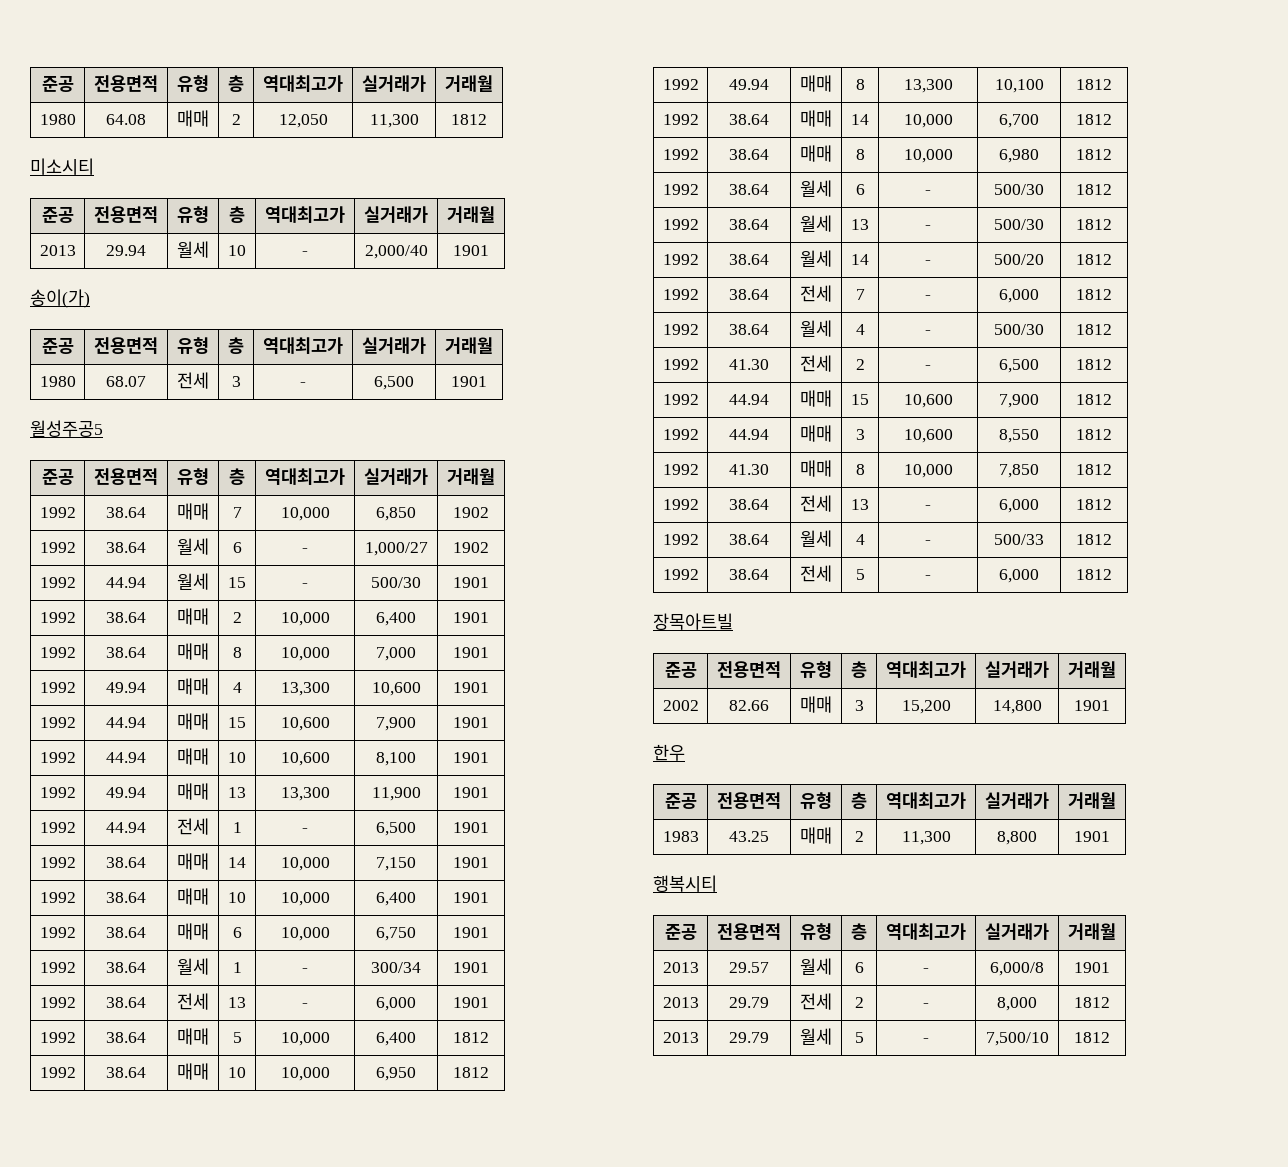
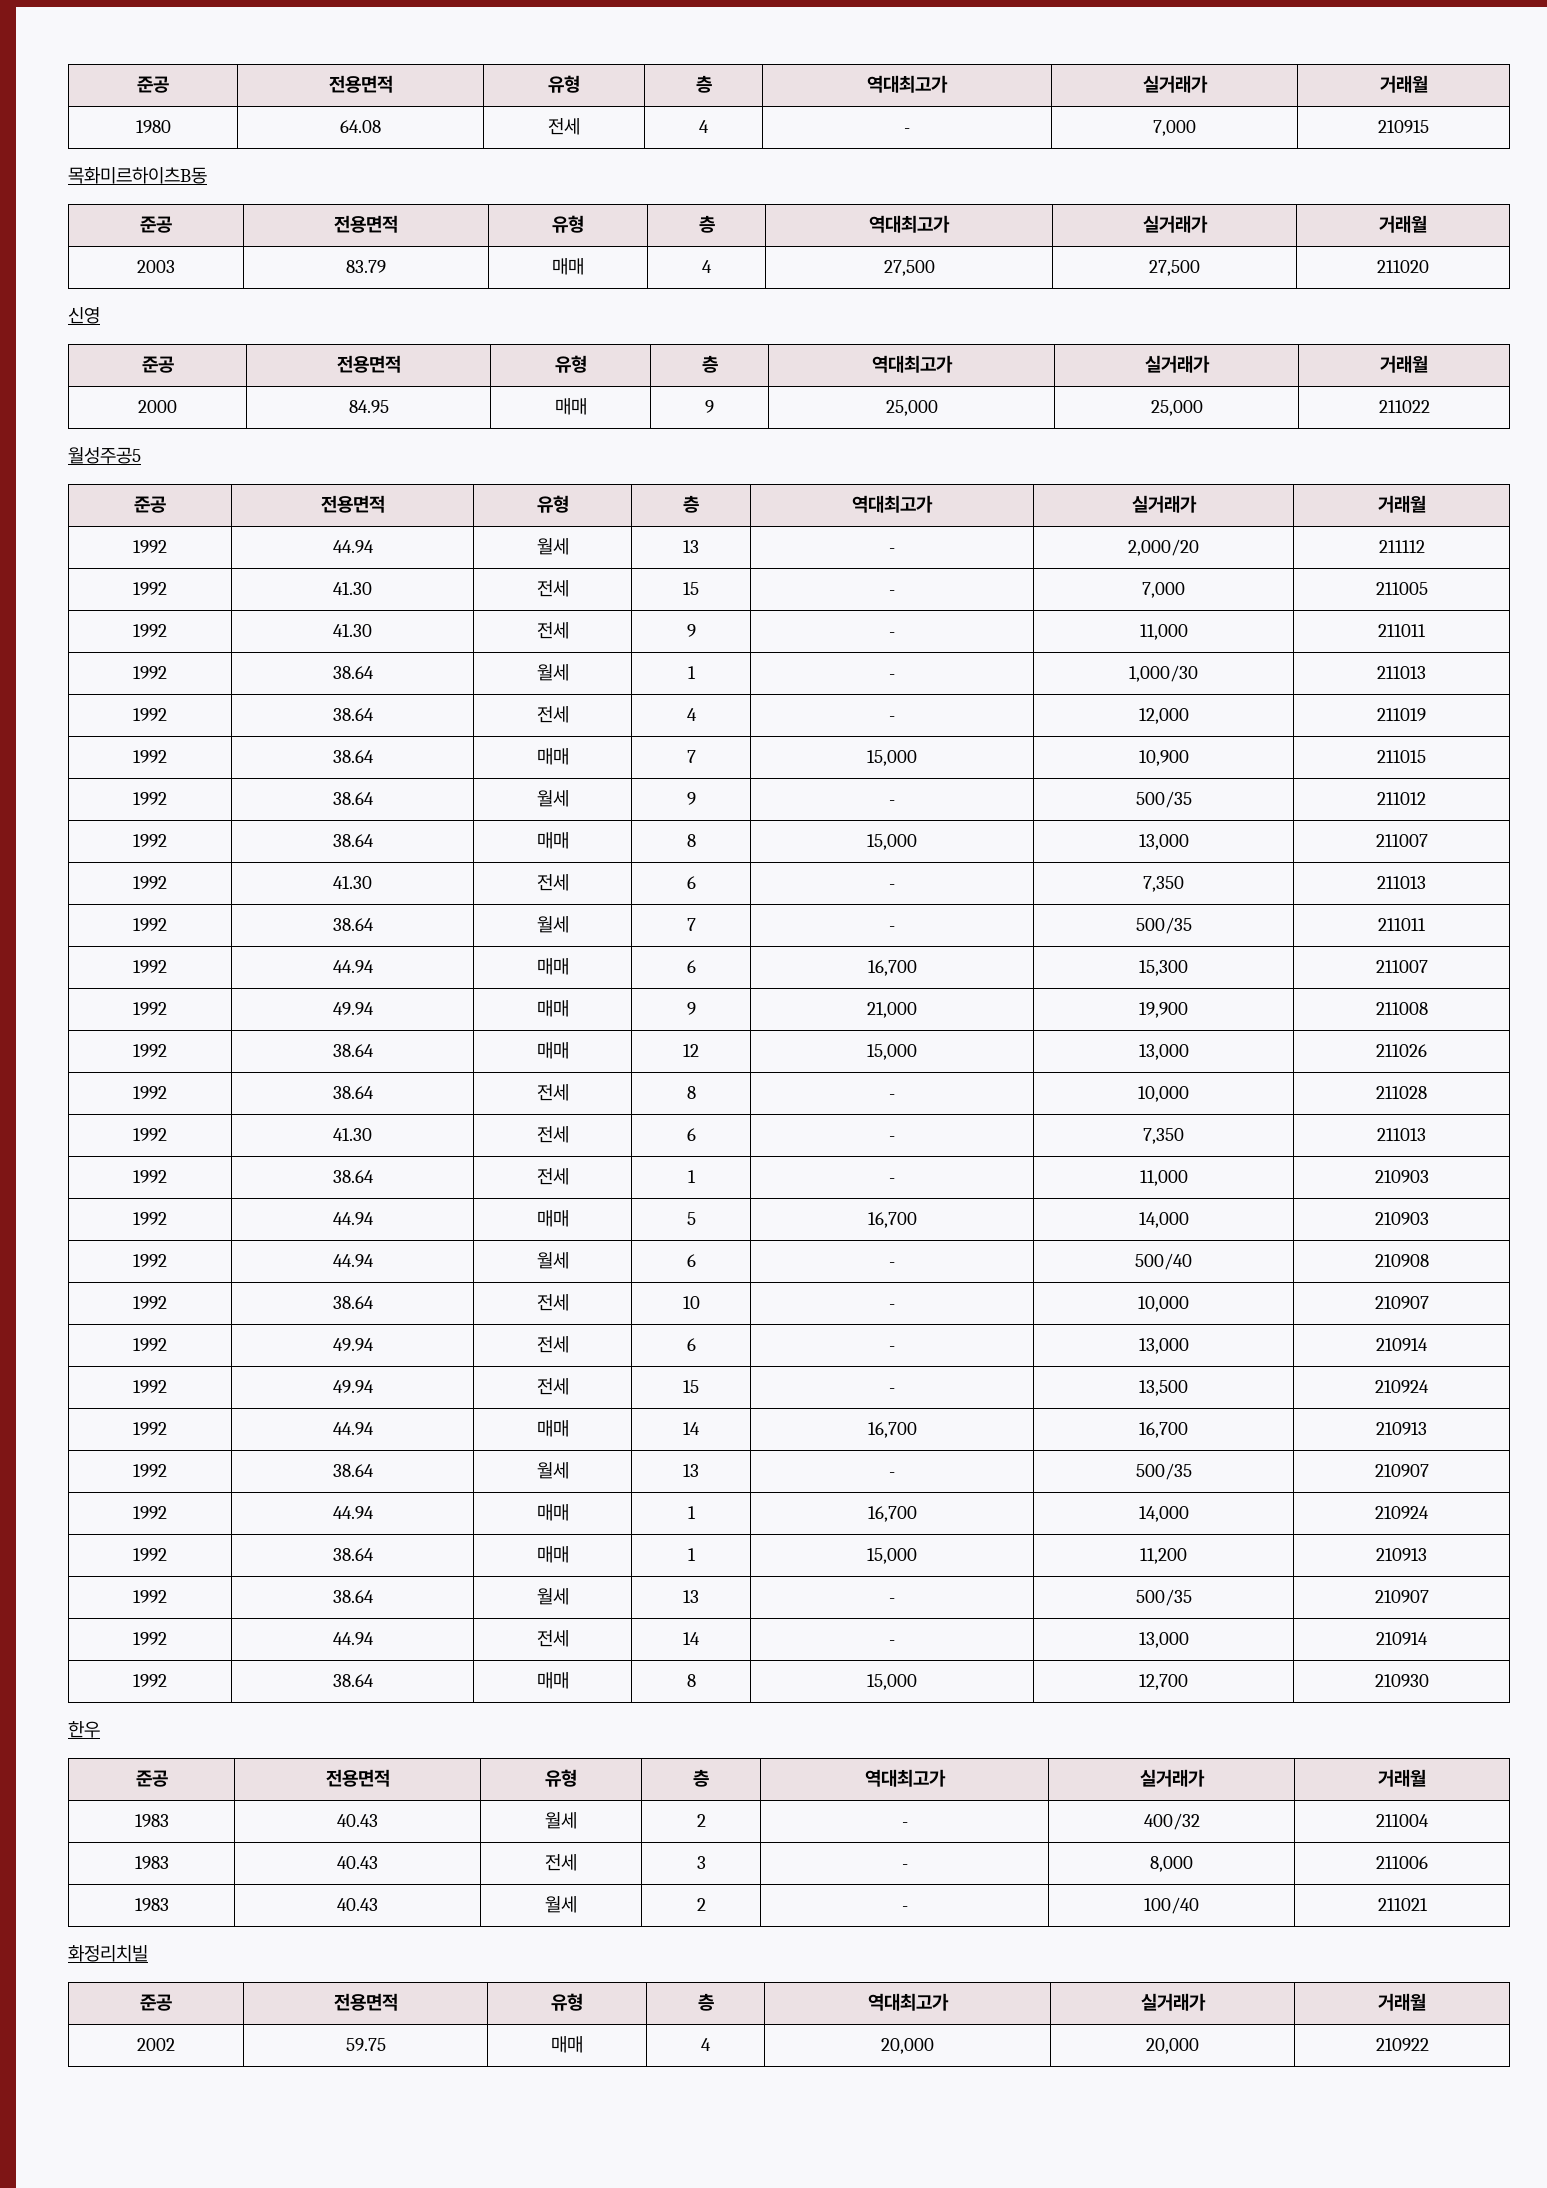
- 1980 | 64.08 | 매매 | 2 | 12,050 | 11,300 | 1812
- 미소시티
+ 1980 | 64.08 | 전세 | 4 | - | 7,000 | 210915
+ 목화미르하이츠B동
  준공 | 전용면적 | 유형 | 층 | 역대최고가 | 실거래가 | 거래월
- 2013 | 29.94 | 월세 | 10 | - | 2,000/40 | 1901
- 송이(가)
+ 2003 | 83.79 | 매매 | 4 | 27,500 | 27,500 | 211020
+ 신영
  준공 | 전용면적 | 유형 | 층 | 역대최고가 | 실거래가 | 거래월
- 1980 | 68.07 | 전세 | 3 | - | 6,500 | 1901
+ 2000 | 84.95 | 매매 | 9 | 25,000 | 25,000 | 211022
- 1992 | 38.64 | 매매 | 7 | 10,000 | 6,850 | 1902
- 1992 | 38.64 | 월세 | 6 | - | 1,000/27 | 1902
- 1992 | 44.94 | 월세 | 15 | - | 500/30 | 1901
- 1992 | 38.64 | 매매 | 2 | 10,000 | 6,400 | 1901
- 1992 | 38.64 | 매매 | 8 | 10,000 | 7,000 | 1901
- 1992 | 49.94 | 매매 | 4 | 13,300 | 10,600 | 1901
- 1992 | 44.94 | 매매 | 15 | 10,600 | 7,900 | 1901
- 1992 | 44.94 | 매매 | 10 | 10,600 | 8,100 | 1901
- 1992 | 49.94 | 매매 | 13 | 13,300 | 11,900 | 1901
- 1992 | 44.94 | 전세 | 1 | - | 6,500 | 1901
- 1992 | 38.64 | 매매 | 14 | 10,000 | 7,150 | 1901
- 1992 | 38.64 | 매매 | 10 | 10,000 | 6,400 | 1901
- 1992 | 38.64 | 매매 | 6 | 10,000 | 6,750 | 1901
+ 1992 | 44.94 | 월세 | 13 | - | 2,000/20 | 211112
+ 1992 | 41.30 | 전세 | 15 | - | 7,000 | 211005
+ 1992 | 41.30 | 전세 | 9 | - | 11,000 | 211011
- 1992 | 38.64 | 월세 | 1 | - | 300/34 | 1901
- 1992 | 38.64 | 전세 | 13 | - | 6,000 | 1901
- 1992 | 38.64 | 매매 | 5 | 10,000 | 6,400 | 1812
- 1992 | 38.64 | 매매 | 10 | 10,000 | 6,950 | 1812
- 1992 | 49.94 | 매매 | 8 | 13,300 | 10,100 | 1812
- 1992 | 38.64 | 매매 | 14 | 10,000 | 6,700 | 1812
- 1992 | 38.64 | 매매 | 8 | 10,000 | 6,980 | 1812
- 1992 | 38.64 | 월세 | 6 | - | 500/30 | 1812
- 1992 | 38.64 | 월세 | 13 | - | 500/30 | 1812
- 1992 | 38.64 | 월세 | 14 | - | 500/20 | 1812
- 1992 | 38.64 | 전세 | 7 | - | 6,000 | 1812
- 1992 | 38.64 | 월세 | 4 | - | 500/30 | 1812
- 1992 | 41.30 | 전세 | 2 | - | 6,500 | 1812
- 1992 | 44.94 | 매매 | 15 | 10,600 | 7,900 | 1812
- 1992 | 44.94 | 매매 | 3 | 10,600 | 8,550 | 1812
- 1992 | 41.30 | 매매 | 8 | 10,000 | 7,850 | 1812
- 1992 | 38.64 | 전세 | 13 | - | 6,000 | 1812
- 1992 | 38.64 | 월세 | 4 | - | 500/33 | 1812
- 1992 | 38.64 | 전세 | 5 | - | 6,000 | 1812
- 장목아트빌
- 준공 | 전용면적 | 유형 | 층 | 역대최고가 | 실거래가 | 거래월
- 2002 | 82.66 | 매매 | 3 | 15,200 | 14,800 | 1901
+ 1992 | 38.64 | 월세 | 1 | - | 1,000/30 | 211013
+ 1992 | 38.64 | 전세 | 4 | - | 12,000 | 211019
+ 1992 | 38.64 | 매매 | 7 | 15,000 | 10,900 | 211015
+ 1992 | 38.64 | 월세 | 9 | - | 500/35 | 211012
+ 1992 | 38.64 | 매매 | 8 | 15,000 | 13,000 | 211007
+ 1992 | 41.30 | 전세 | 6 | - | 7,350 | 211013
+ 1992 | 38.64 | 월세 | 7 | - | 500/35 | 211011
+ 1992 | 44.94 | 매매 | 6 | 16,700 | 15,300 | 211007
+ 1992 | 49.94 | 매매 | 9 | 21,000 | 19,900 | 211008
+ 1992 | 38.64 | 매매 | 12 | 15,000 | 13,000 | 211026
+ 1992 | 38.64 | 전세 | 8 | - | 10,000 | 211028
+ 1992 | 41.30 | 전세 | 6 | - | 7,350 | 211013
+ 1992 | 38.64 | 전세 | 1 | - | 11,000 | 210903
+ 1992 | 44.94 | 매매 | 5 | 16,700 | 14,000 | 210903
+ 1992 | 44.94 | 월세 | 6 | - | 500/40 | 210908
+ 1992 | 38.64 | 전세 | 10 | - | 10,000 | 210907
+ 1992 | 49.94 | 전세 | 6 | - | 13,000 | 210914
+ 1992 | 49.94 | 전세 | 15 | - | 13,500 | 210924
+ 1992 | 44.94 | 매매 | 14 | 16,700 | 16,700 | 210913
+ 1992 | 38.64 | 월세 | 13 | - | 500/35 | 210907
+ 1992 | 44.94 | 매매 | 1 | 16,700 | 14,000 | 210924
+ 1992 | 38.64 | 매매 | 1 | 15,000 | 11,200 | 210913
+ 1992 | 38.64 | 월세 | 13 | - | 500/35 | 210907
+ 1992 | 44.94 | 전세 | 14 | - | 13,000 | 210914
+ 1992 | 38.64 | 매매 | 8 | 15,000 | 12,700 | 210930
- 1983 | 43.25 | 매매 | 2 | 11,300 | 8,800 | 1901
- 행복시티
+ 1983 | 40.43 | 월세 | 2 | - | 400/32 | 211004
+ 1983 | 40.43 | 전세 | 3 | - | 8,000 | 211006
+ 1983 | 40.43 | 월세 | 2 | - | 100/40 | 211021
+ 화정리치빌
  준공 | 전용면적 | 유형 | 층 | 역대최고가 | 실거래가 | 거래월
- 2013 | 29.57 | 월세 | 6 | - | 6,000/8 | 1901
- 2013 | 29.79 | 전세 | 2 | - | 8,000 | 1812
- 2013 | 29.79 | 월세 | 5 | - | 7,500/10 | 1812
+ 2002 | 59.75 | 매매 | 4 | 20,000 | 20,000 | 210922

